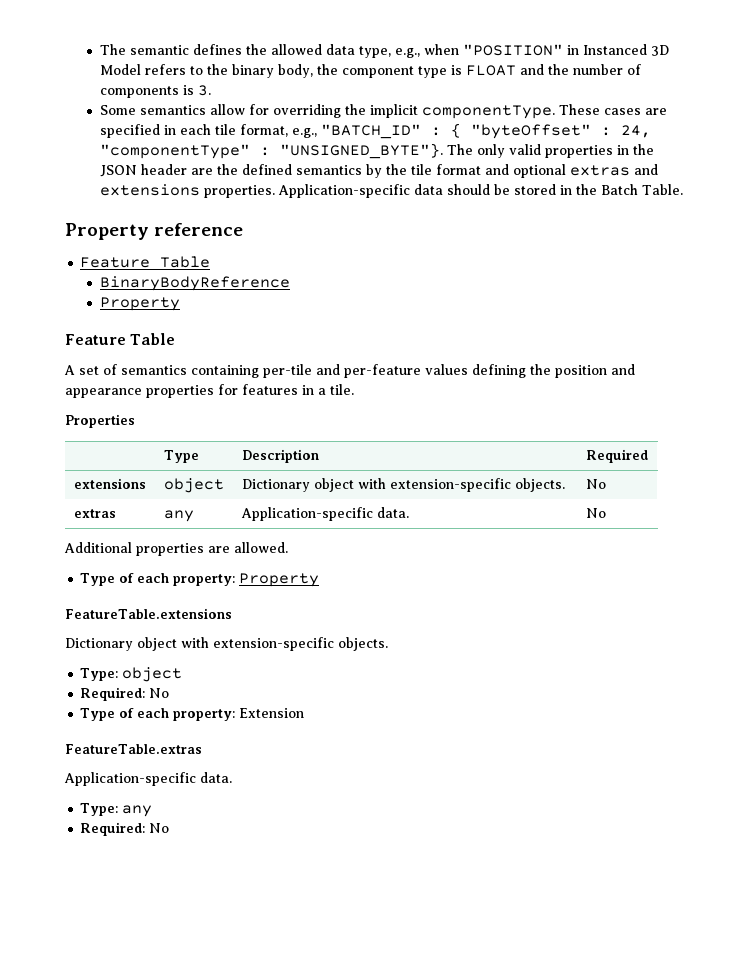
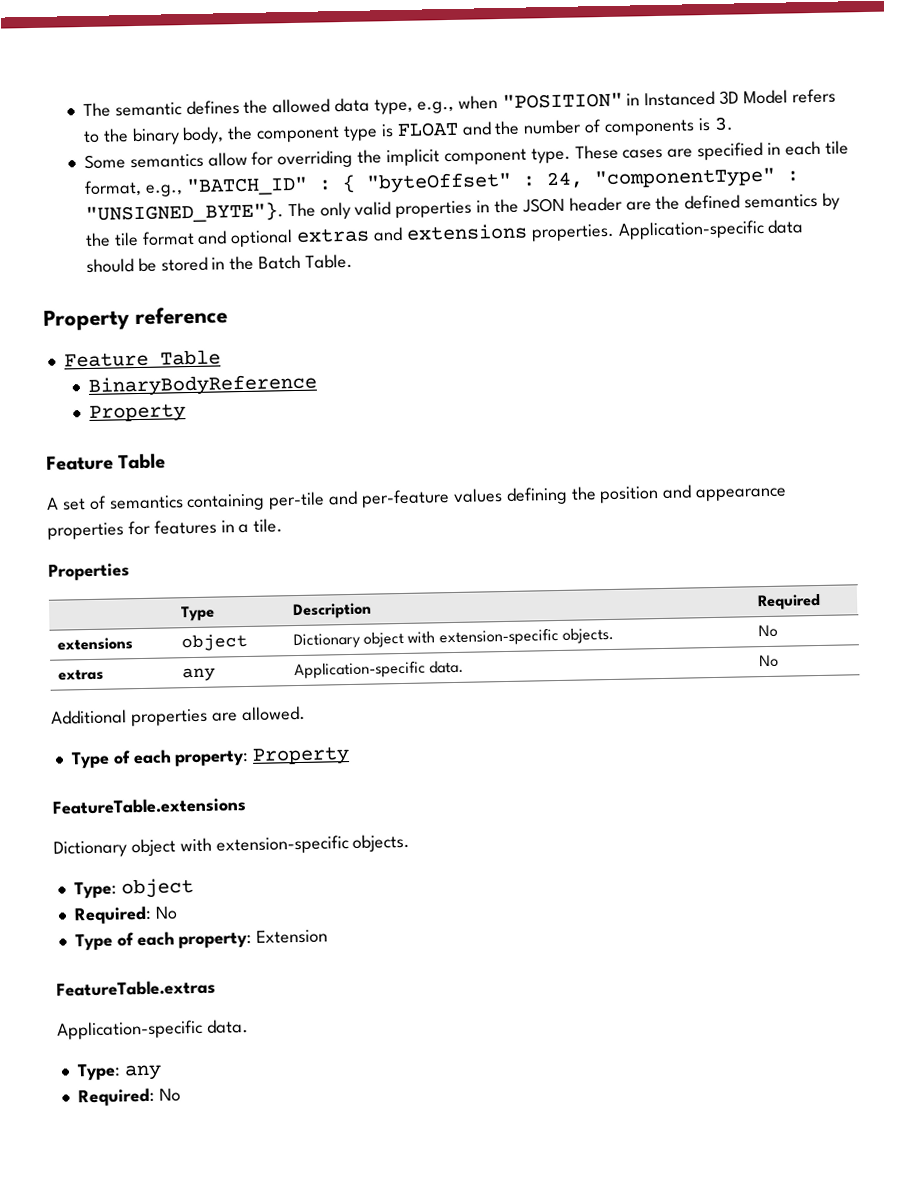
- Some semantics allow for overriding the implicit componentType.
+ Some semantics allow for overriding the implicit component type.

